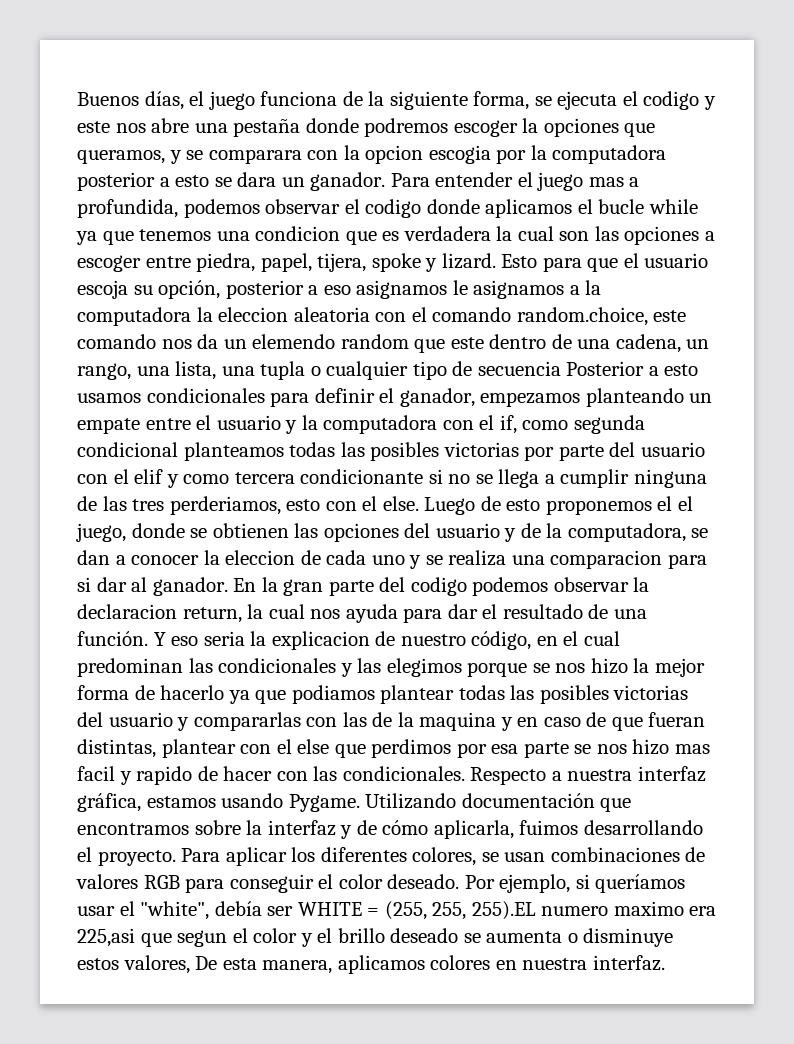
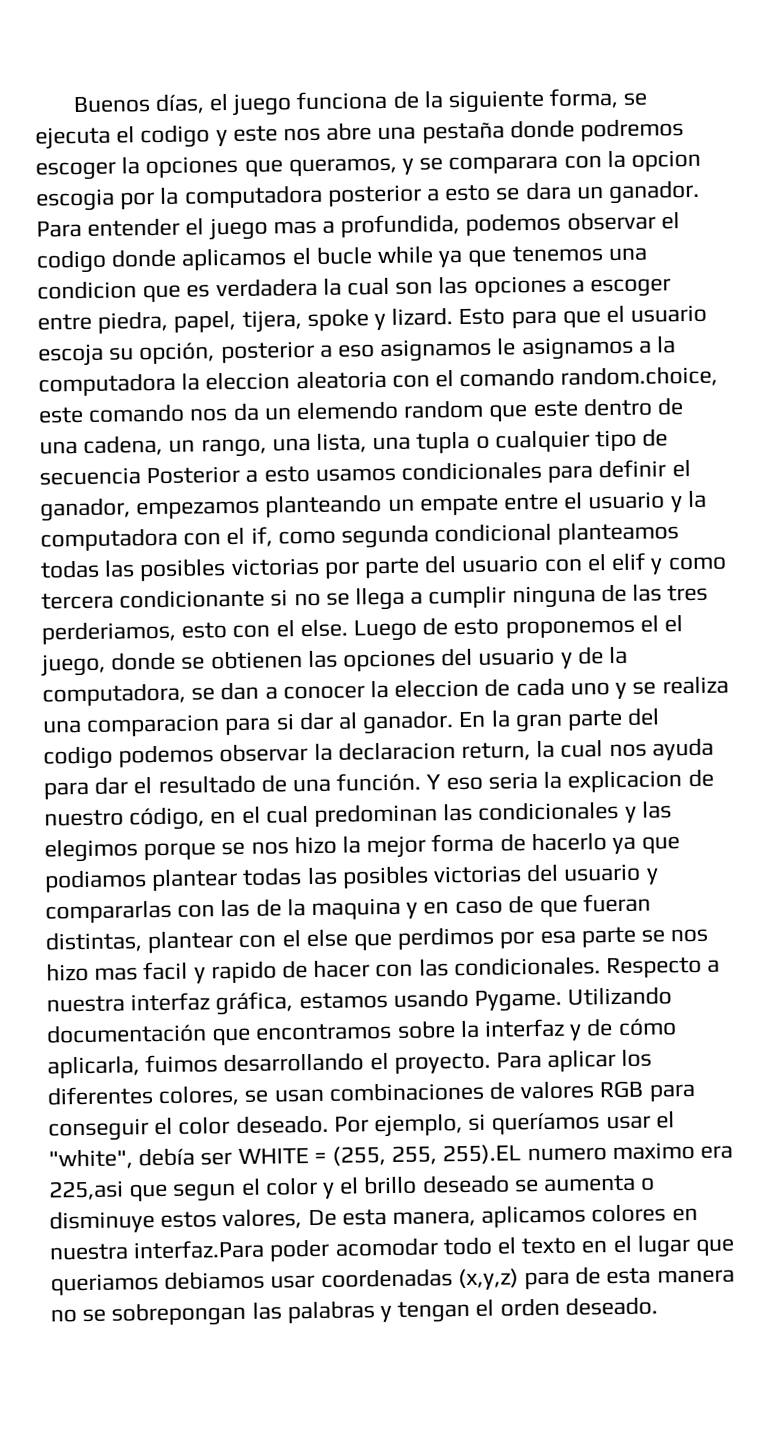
- Por ejemplo, si queríamos usar el "white", debía ser WHITE = (255, 255, 255).EL numero maximo era 225,asi que segun el color y el brillo deseado se aumenta o disminuye estos valores, De esta manera, aplicamos colores en nuestra interfaz.
+ Por ejemplo, si queríamos usar el "white", debía ser WHITE = (255, 255, 255).EL numero maximo era 225,asi que segun el color y el brillo deseado se aumenta o disminuye estos valores, De esta manera, aplicamos colores en nuestra interfaz.Para poder acomodar todo el texto en el lugar que queriamos debiamos usar coordenadas (x,y,z) para de esta manera no se sobrepongan las palabras y tengan el orden deseado.

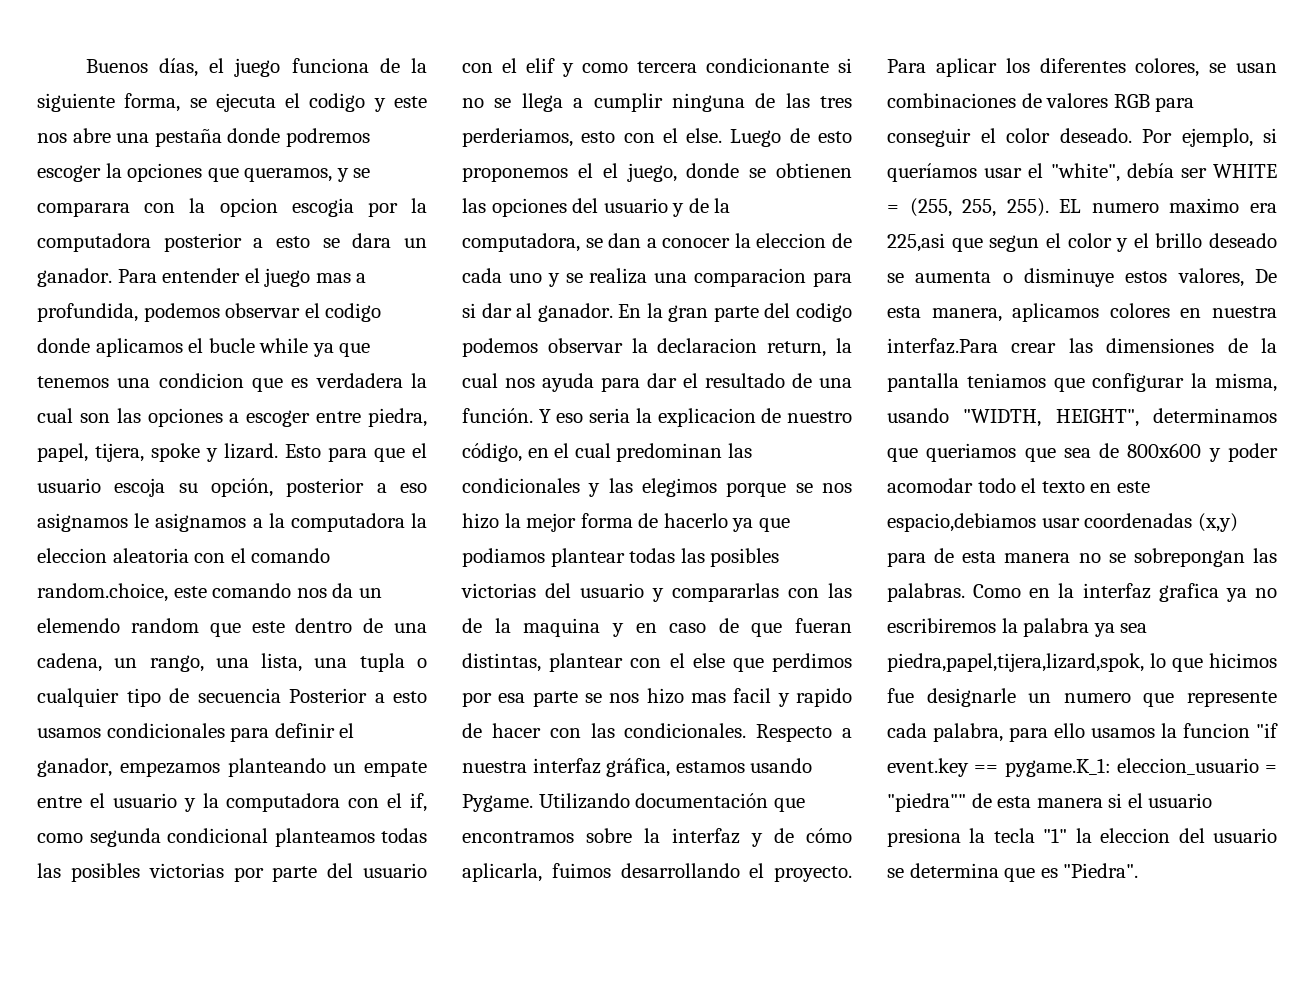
- Por ejemplo, si queríamos usar el "white", debía ser WHITE = (255, 255, 255).EL numero maximo era 225,asi que segun el color y el brillo deseado se aumenta o disminuye estos valores, De esta manera, aplicamos colores en nuestra interfaz.Para poder acomodar todo el texto en el lugar que queriamos debiamos usar coordenadas (x,y,z) para de esta manera no se sobrepongan las palabras y tengan el orden deseado.
+ Por ejemplo, si queríamos usar el "white", debía ser WHITE = (255, 255, 255). EL numero maximo era 225,asi que segun el color y el brillo deseado se aumenta o disminuye estos valores, De esta manera, aplicamos colores en nuestra interfaz.Para crear las dimensiones de la pantalla teniamos que configurar la misma, usando "WIDTH, HEIGHT", determinamos que queriamos que sea de 800x600 y poder acomodar todo el texto en este espacio,debiamos usar coordenadas (x,y) para de esta manera no se sobrepongan las palabras. Como en la interfaz grafica ya no escribiremos la palabra ya sea piedra,papel,tijera,lizard,spok, lo que hicimos fue designarle un numero que represente cada palabra, para ello usamos la funcion "if event.key == pygame.K_1: eleccion_usuario = "piedra"" de esta manera si el usuario presiona la tecla "1" la eleccion del usuario se determina que es "Piedra".

